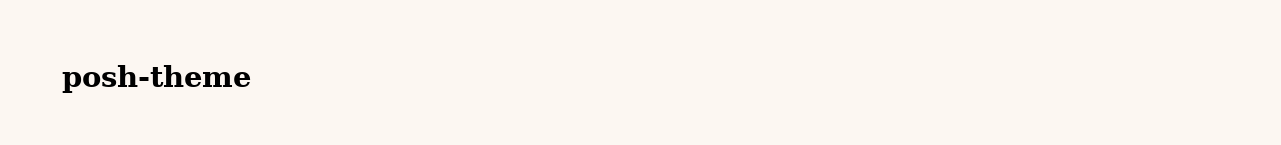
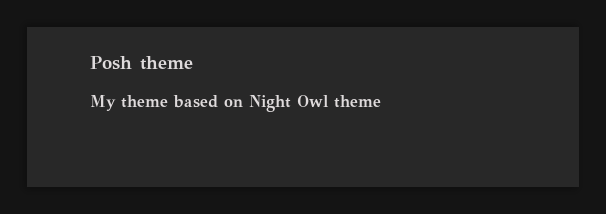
- posh-theme
+ Posh theme
+ My theme based on Night Owl theme

